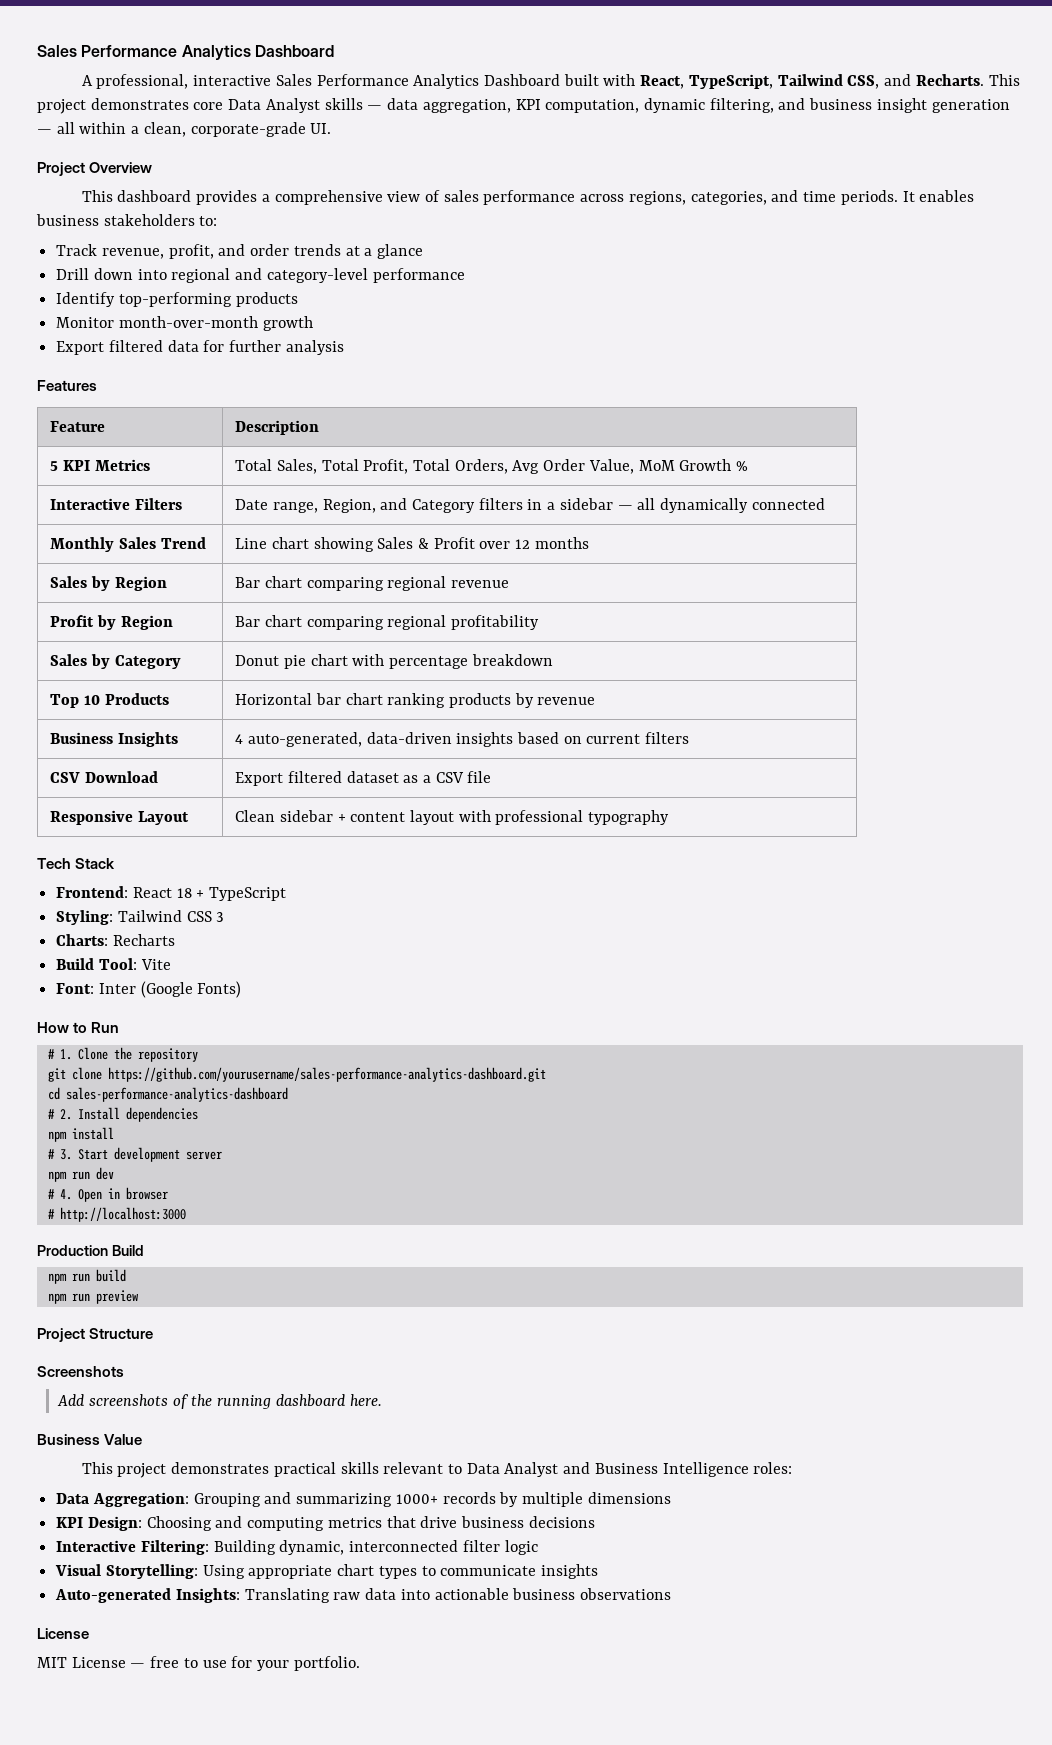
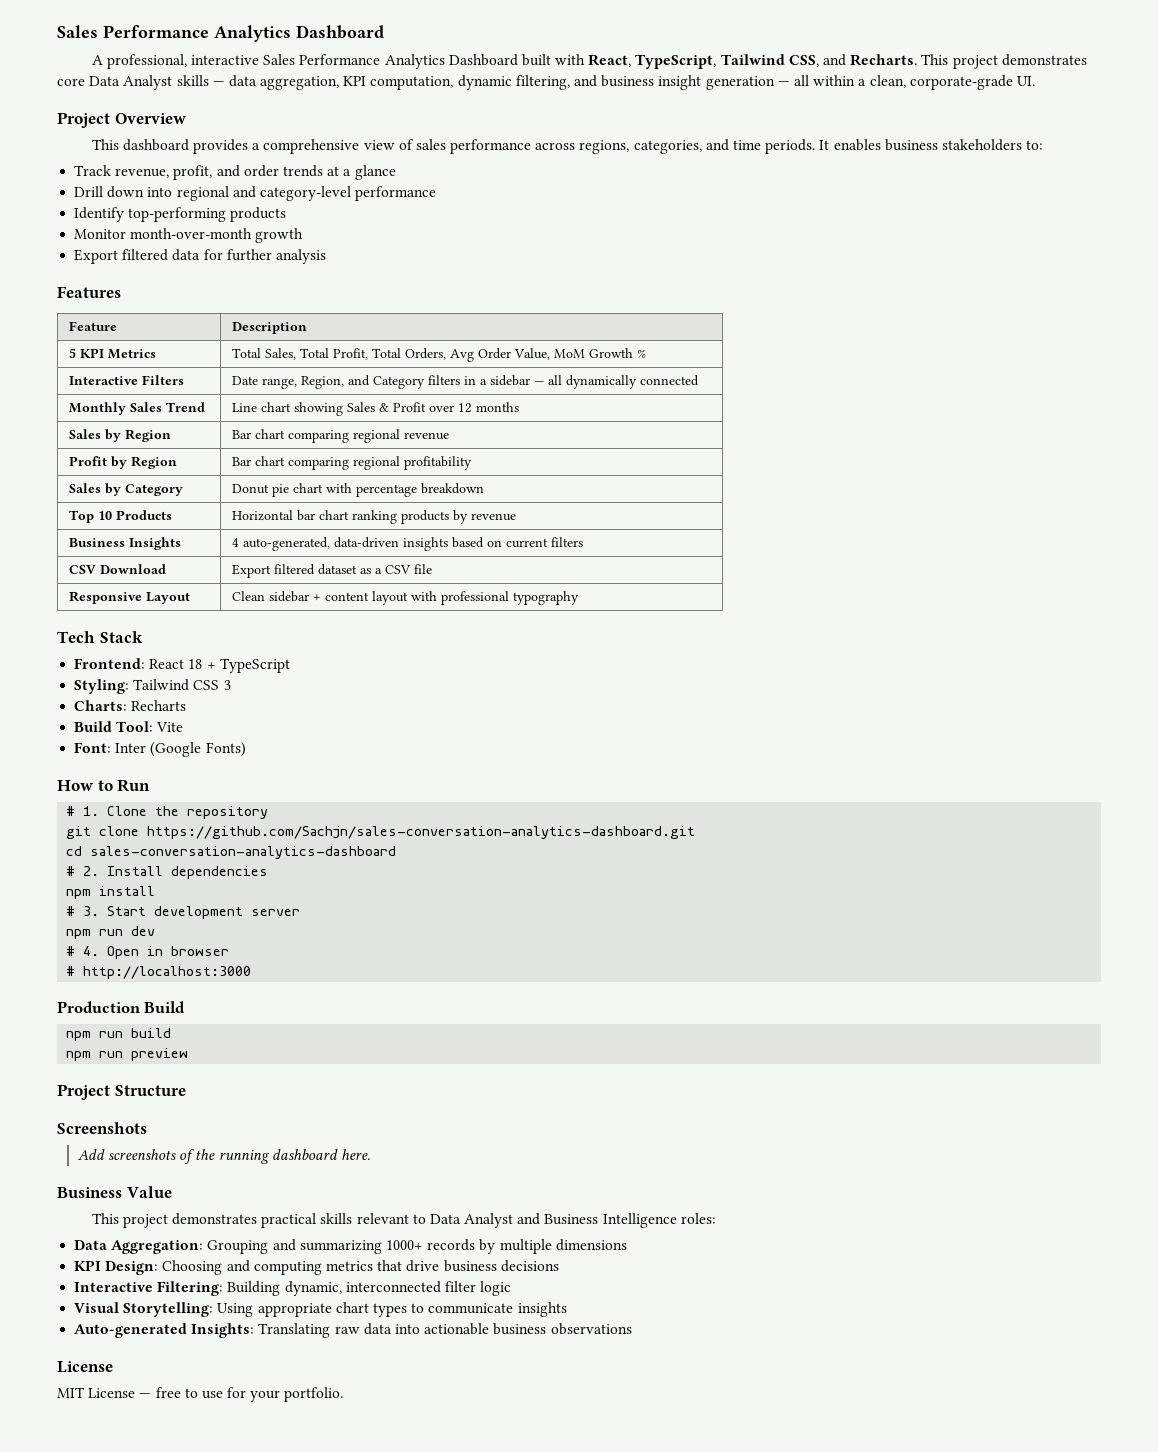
- git clone https://github.com/yourusername/sales-performance-analytics-dashboard.git
+ git clone https://github.com/Sachjn/sales-conversation-analytics-dashboard.git
- cd sales-performance-analytics-dashboard
+ cd sales-conversation-analytics-dashboard

